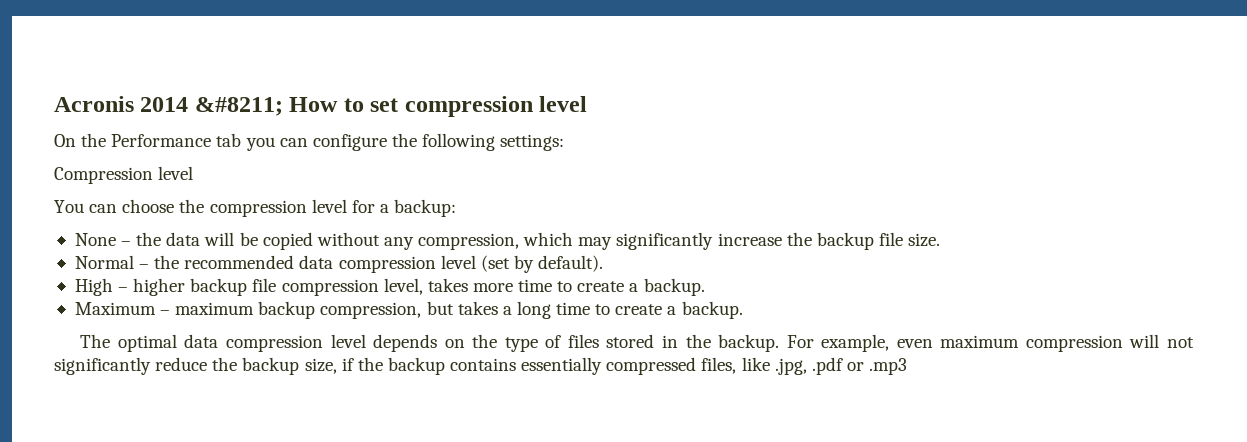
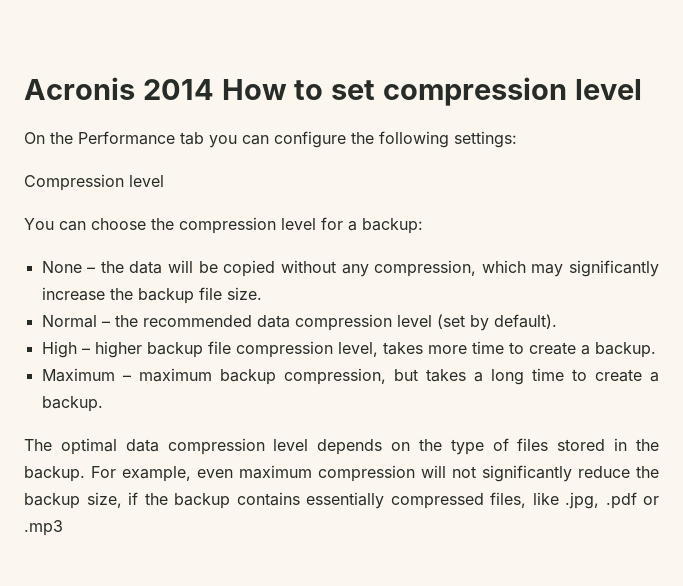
- Acronis 2014 &#8211; How to set compression level
+ Acronis 2014 How to set compression level

